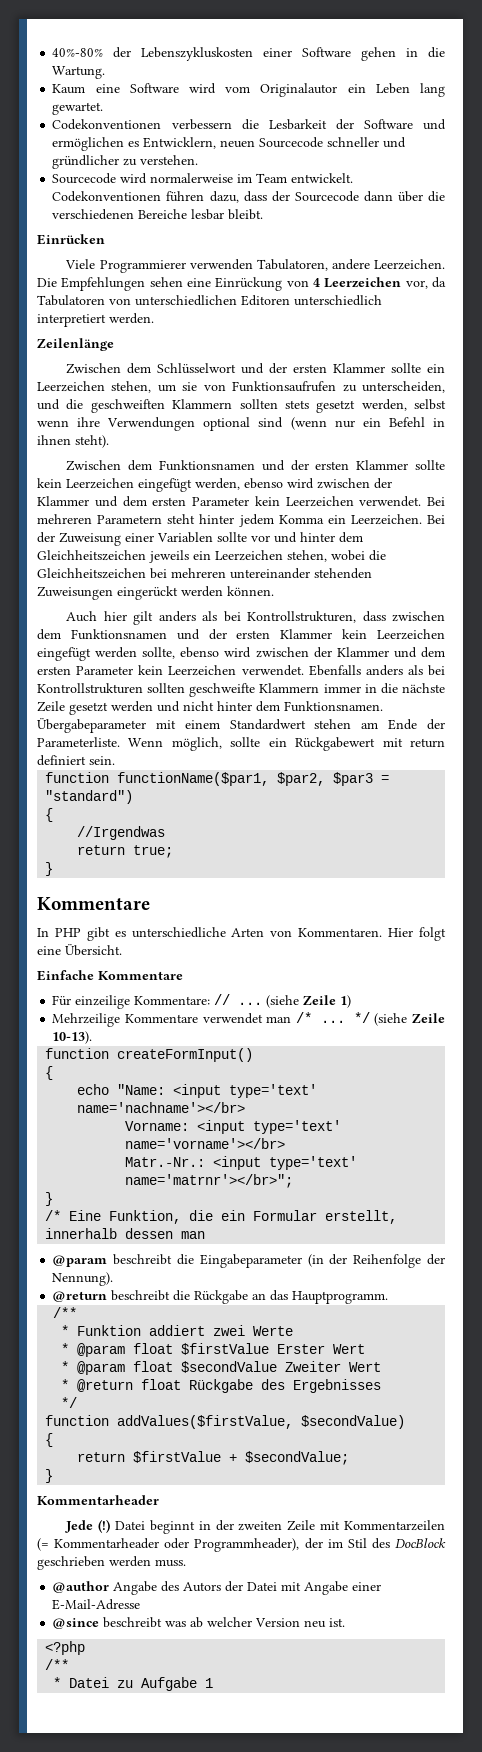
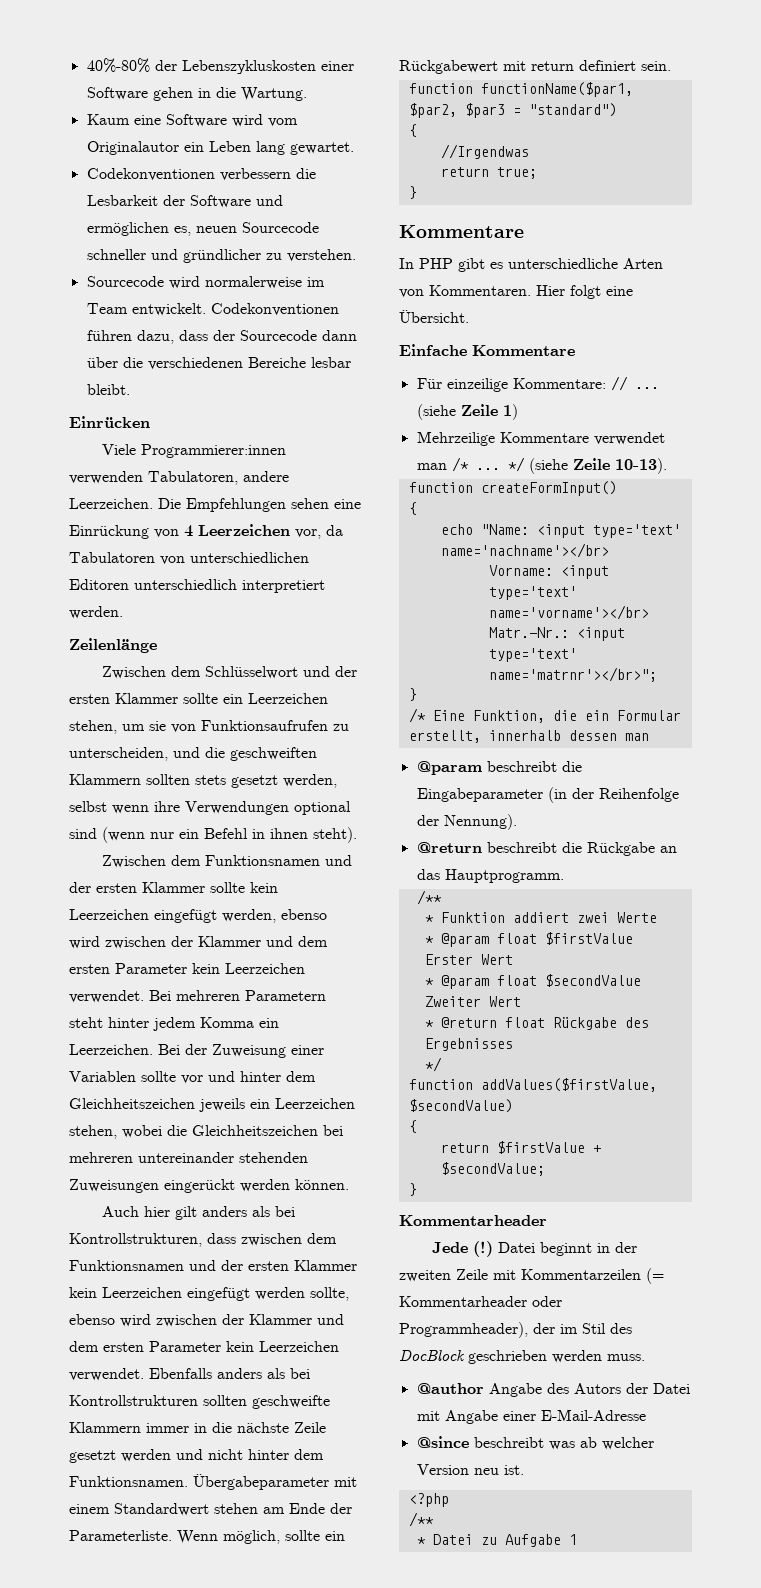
- Codekonventionen verbessern die Lesbarkeit der Software und ermöglichen es Entwicklern, neuen Sourcecode schneller und gründlicher zu verstehen.
+ Codekonventionen verbessern die Lesbarkeit der Software und ermöglichen es, neuen Sourcecode schneller und gründlicher zu verstehen.
- Viele Programmierer verwenden Tabulatoren, andere Leerzeichen.
+ Viele Programmierer:innen verwenden Tabulatoren, andere Leerzeichen.

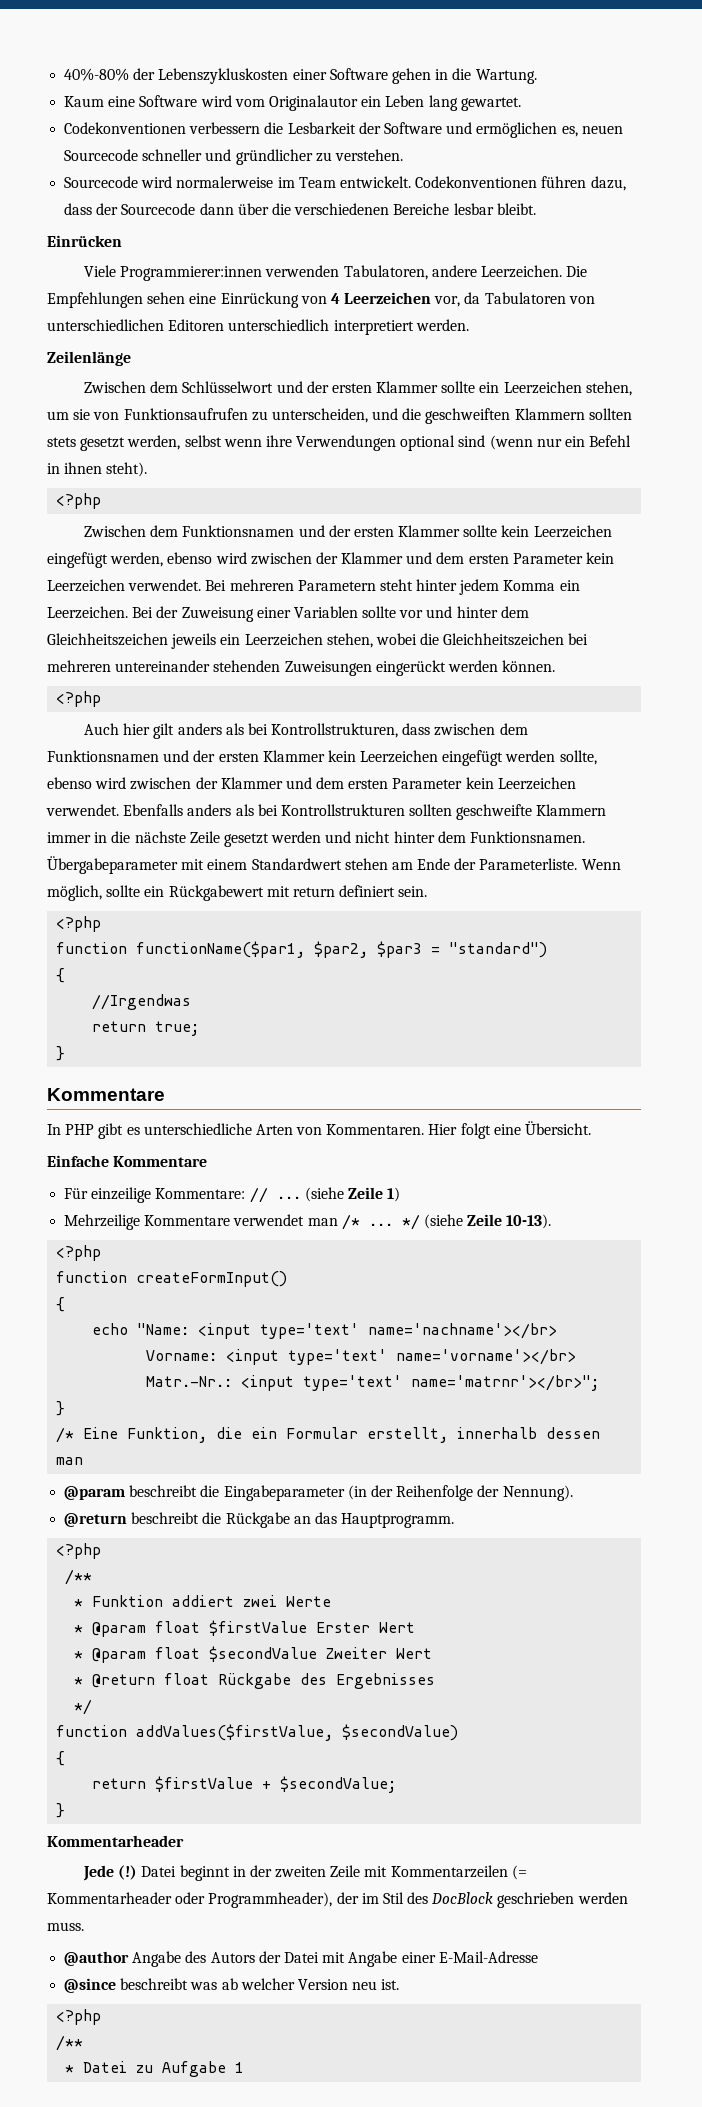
  Zwischen dem Schlüsselwort und der ersten Klammer sollte ein Leerzeichen stehen, um sie von Funktionsaufrufen zu unterscheiden, und die geschweiften Klammern sollten stets gesetzt werden, selbst wenn ihre Verwendungen optional sind (wenn nur ein Befehl in ihnen steht).
+ <?php
  Bei der Zuweisung einer Variablen sollte vor und hinter dem Gleichheitszeichen jeweils ein Leerzeichen stehen, wobei die Gleichheitszeichen bei mehreren untereinander stehenden Zuweisungen eingerückt werden können.
+ <?php
  Wenn möglich, sollte ein Rückgabewert mit return definiert sein.
+ <?php
  */ (siehe Zeile 10-13).
+ <?php
  @return beschreibt die Rückgabe an das Hauptprogramm.
+ <?php

